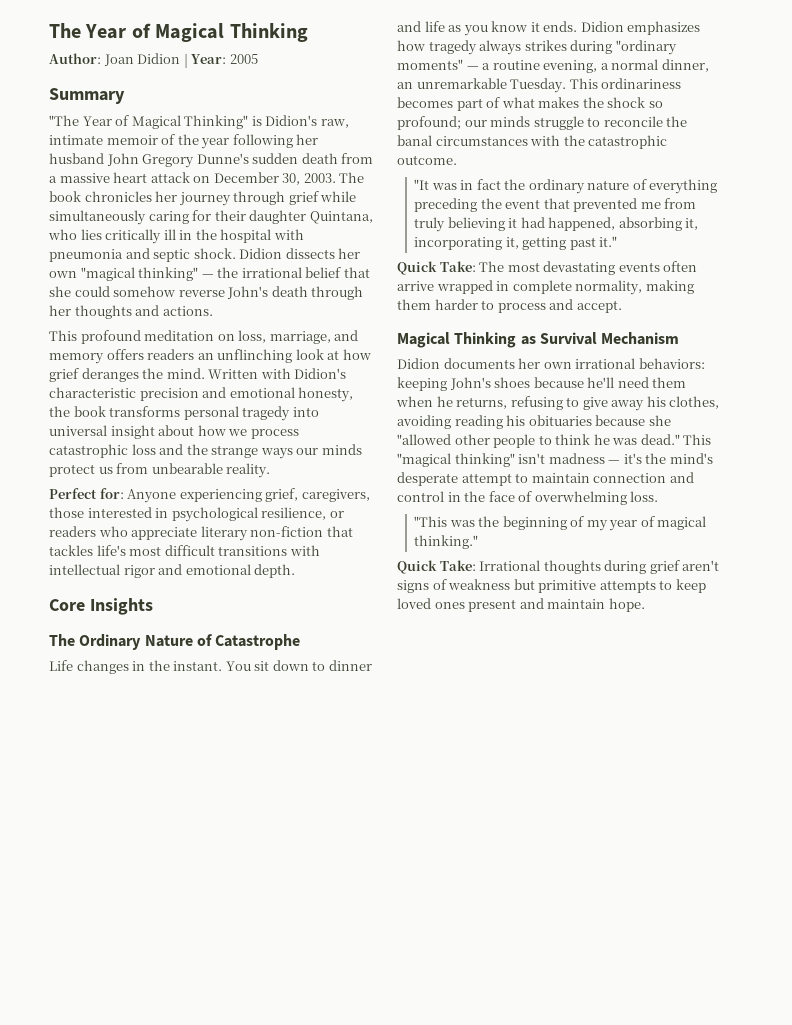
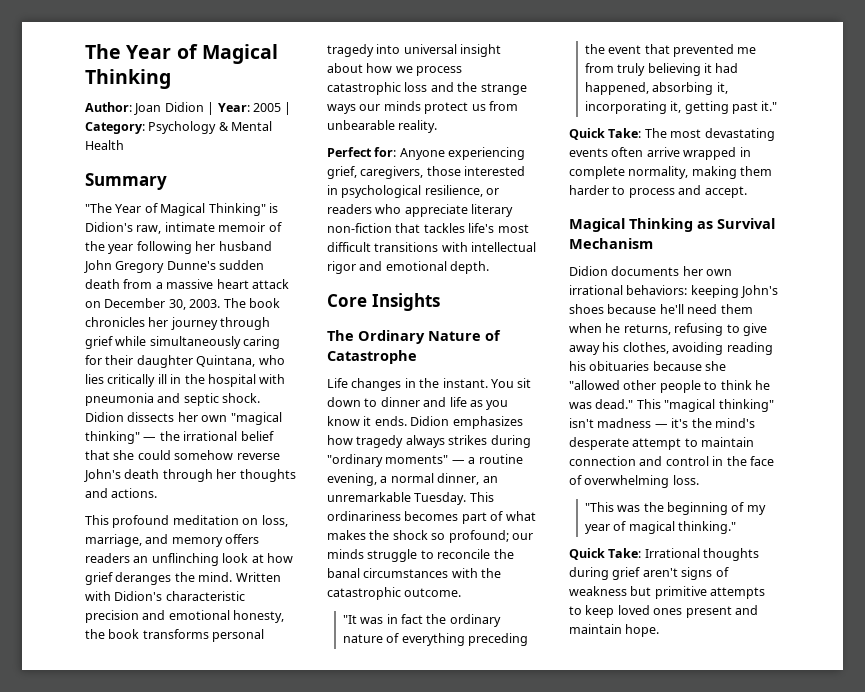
- Author: Joan Didion | Year: 2005
+ Author: Joan Didion | Year: 2005 | Category: Psychology & Mental Health

